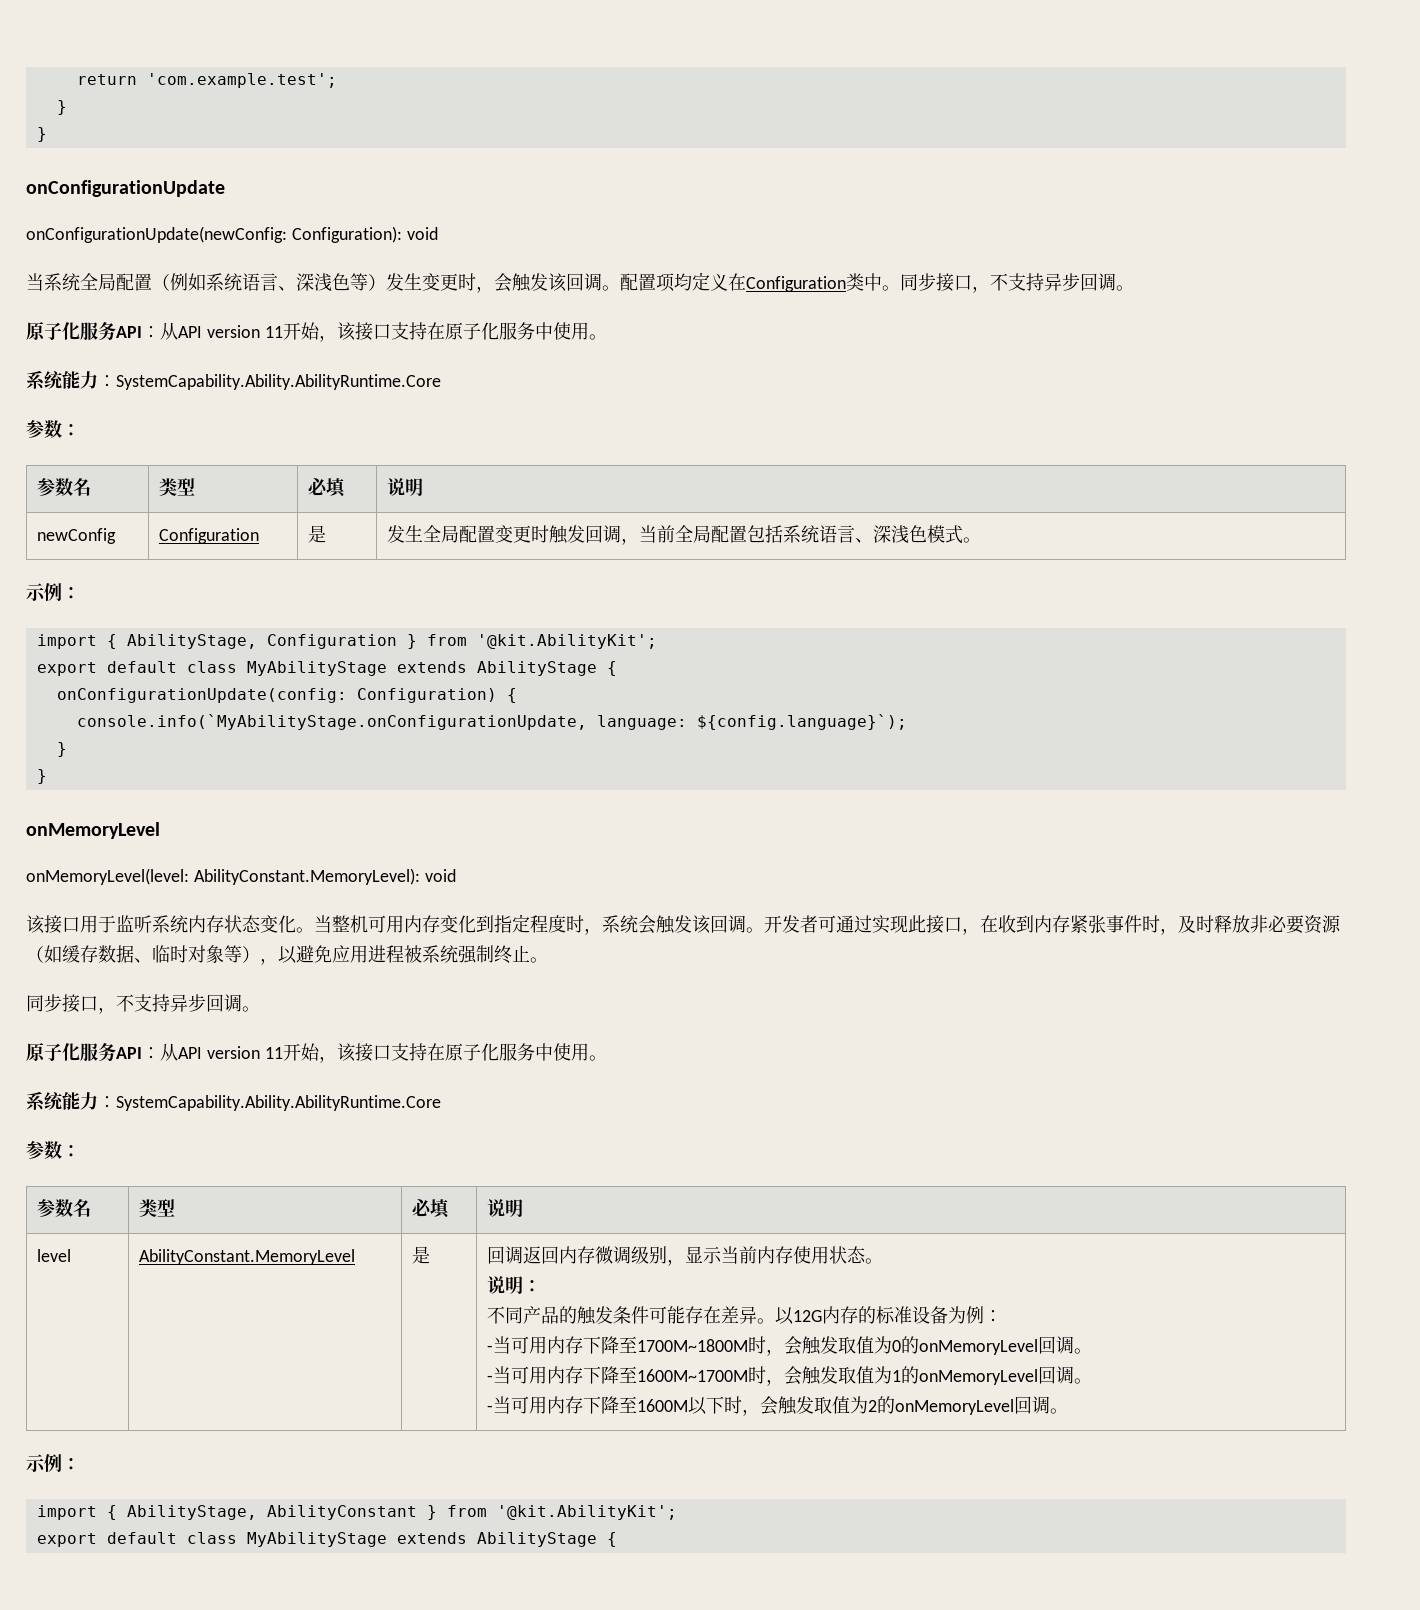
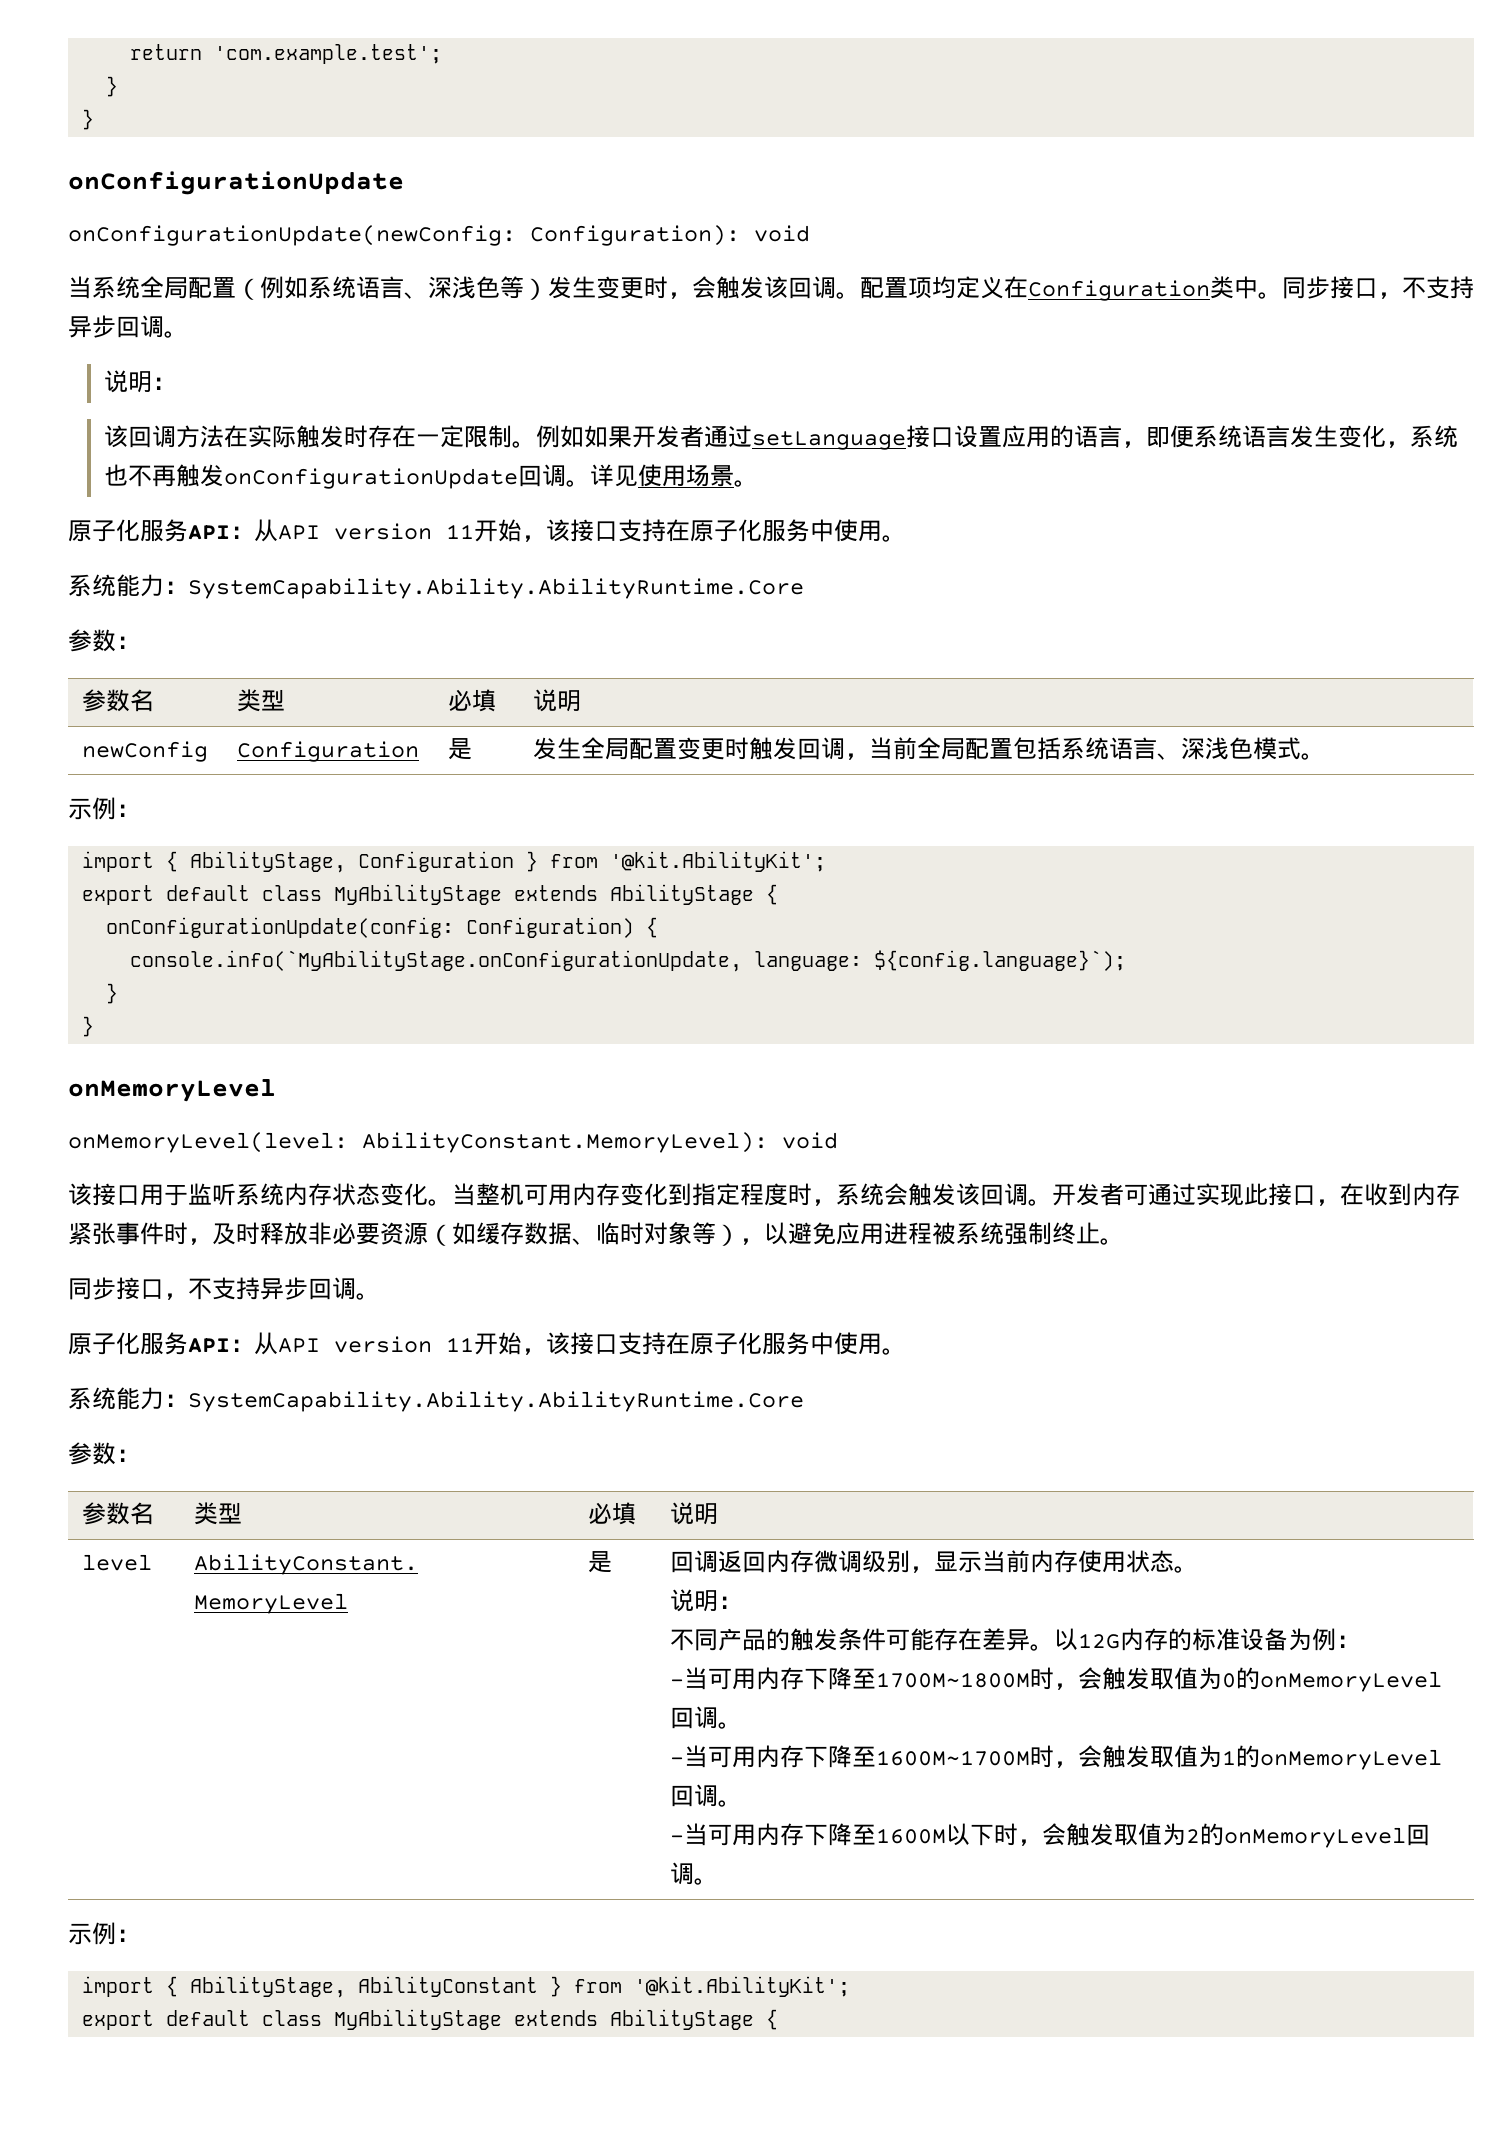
  配置项均定义在Configuration类中。同步接口，不支持异步回调。
+ 说明：
+ 该回调方法在实际触发时存在一定限制。例如如果开发者通过setLanguage接口设置应用的语言，即便系统语言发生变化，系统也不再触发onConfigurationUpdate回调。详见使用场景。

